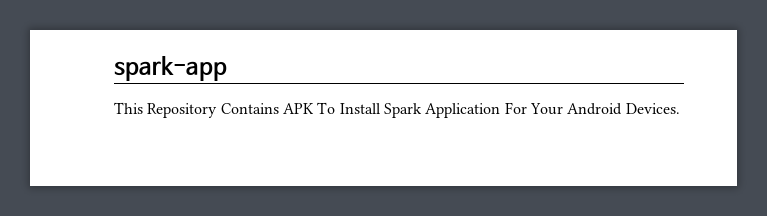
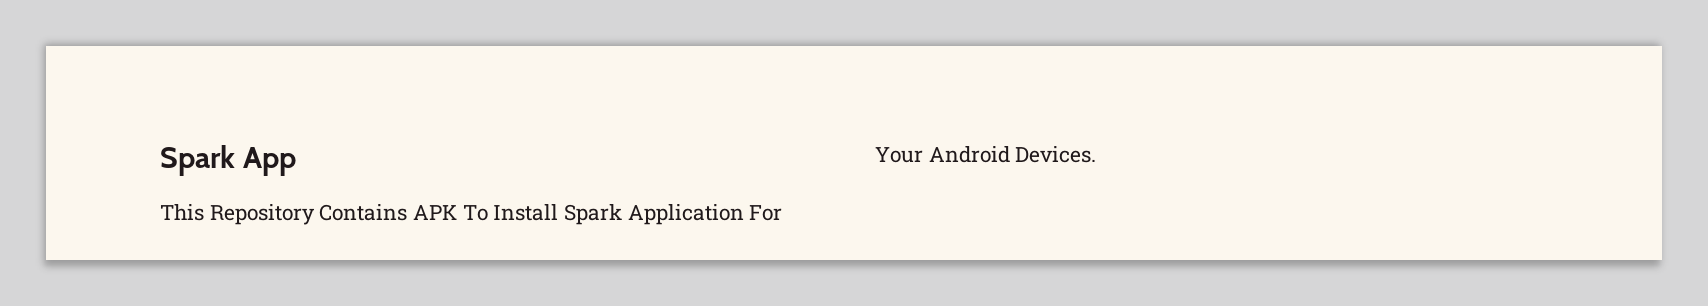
- spark-app
+ Spark App

